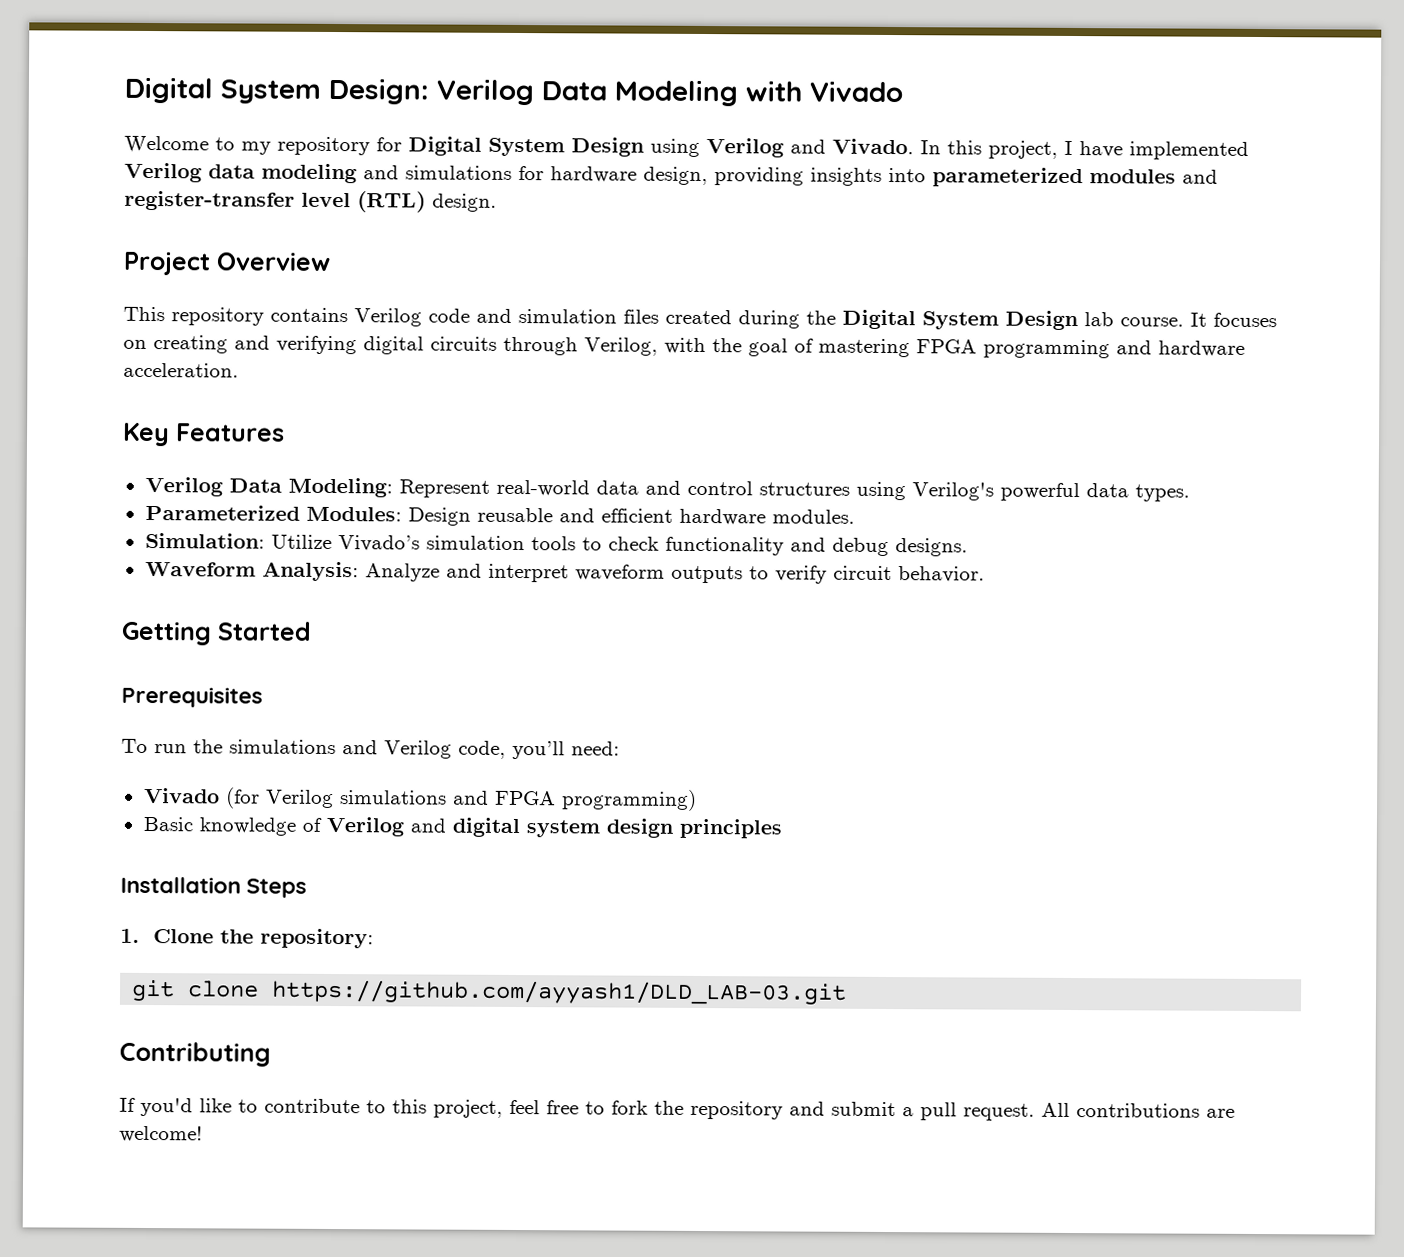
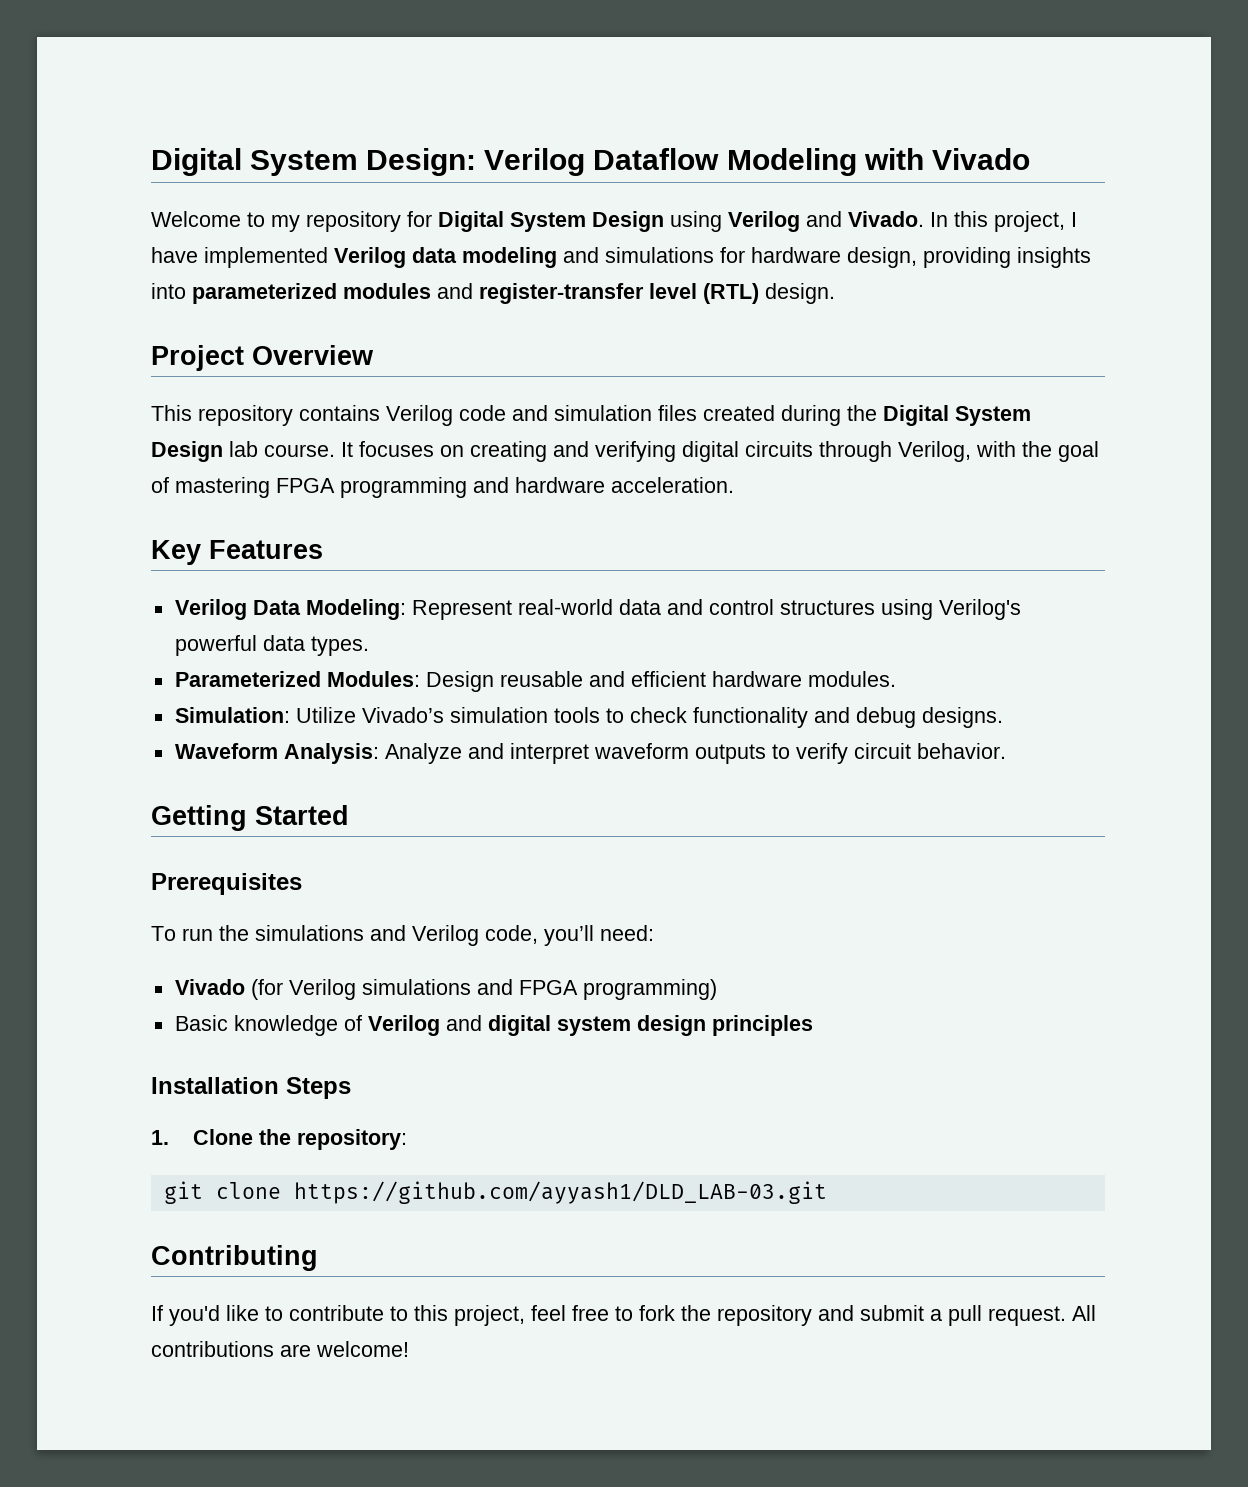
- Digital System Design: Verilog Data Modeling with Vivado
+ Digital System Design: Verilog Dataflow Modeling with Vivado

